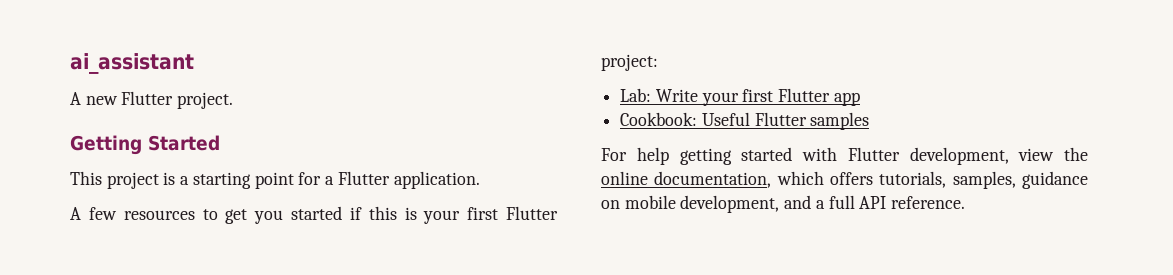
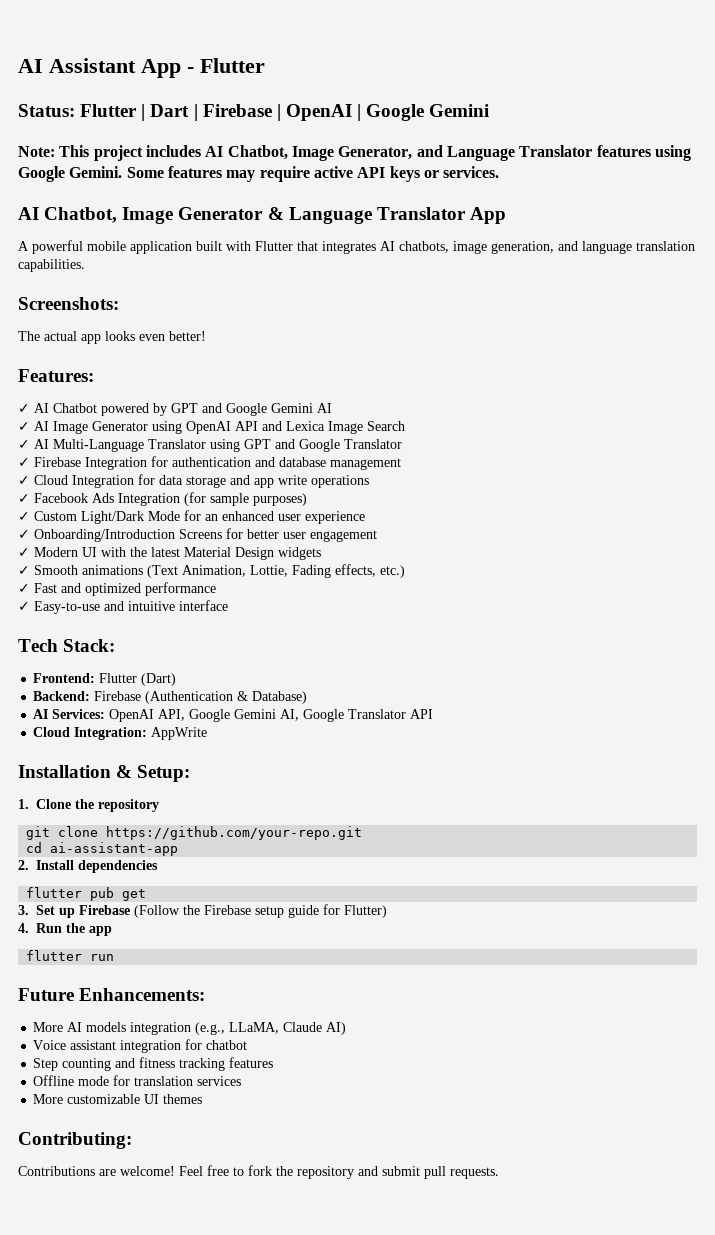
- ai_assistant
- A new Flutter project.
- Getting Started
- This project is a starting point for a Flutter application.
- A few resources to get you started if this is your first Flutter project:
- Lab: Write your first Flutter app
- Cookbook: Useful Flutter samples
- For help getting started with Flutter development, view the online documentation, which offers tutorials, samples, guidance on mobile development, and a full API reference.
+ AI Assistant App - Flutter
+ Status: Flutter | Dart | Firebase | OpenAI | Google Gemini
+ Note: This project includes AI Chatbot, Image Generator, and Language Translator features using Google Gemini. Some features may require active API keys or services.
+ AI Chatbot, Image Generator & Language Translator App
+ A powerful mobile application built with Flutter that integrates AI chatbots, image generation, and language translation capabilities.
+ Screenshots:
+ The actual app looks even better!
+ Features:
+ ✓ AI Chatbot powered by GPT and Google Gemini AI
+ ✓ AI Image Generator using OpenAI API and Lexica Image Search
+ ✓ AI Multi-Language Translator using GPT and Google Translator
+ ✓ Firebase Integration for authentication and database management
+ ✓ Cloud Integration for data storage and app write operations
+ ✓ Facebook Ads Integration (for sample purposes)
+ ✓ Custom Light/Dark Mode for an enhanced user experience
+ ✓ Onboarding/Introduction Screens for better user engagement
+ ✓ Modern UI with the latest Material Design widgets
+ ✓ Smooth animations (Text Animation, Lottie, Fading effects, etc.)
+ ✓ Fast and optimized performance
+ ✓ Easy-to-use and intuitive interface
+ Tech Stack:
+ Frontend: Flutter (Dart)
+ Backend: Firebase (Authentication & Database)
+ AI Services: OpenAI API, Google Gemini AI, Google Translator API
+ Cloud Integration: AppWrite
+ Installation & Setup:
+ 1. Clone the repository
+ git clone https://github.com/your-repo.git
+ cd ai-assistant-app
+ 2. Install dependencies
+ flutter pub get
+ 3. Set up Firebase (Follow the Firebase setup guide for Flutter)
+ 4. Run the app
+ flutter run
+ Future Enhancements:
+ More AI models integration (e.g., LLaMA, Claude AI)
+ Voice assistant integration for chatbot
+ Step counting and fitness tracking features
+ Offline mode for translation services
+ More customizable UI themes
+ Contributing:
+ Contributions are welcome! Feel free to fork the repository and submit pull requests.

